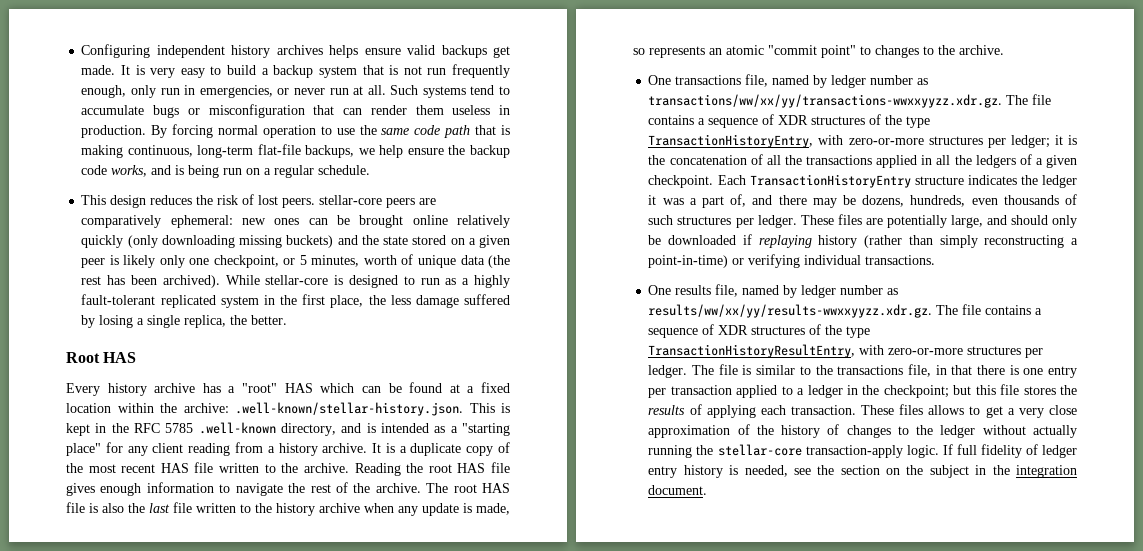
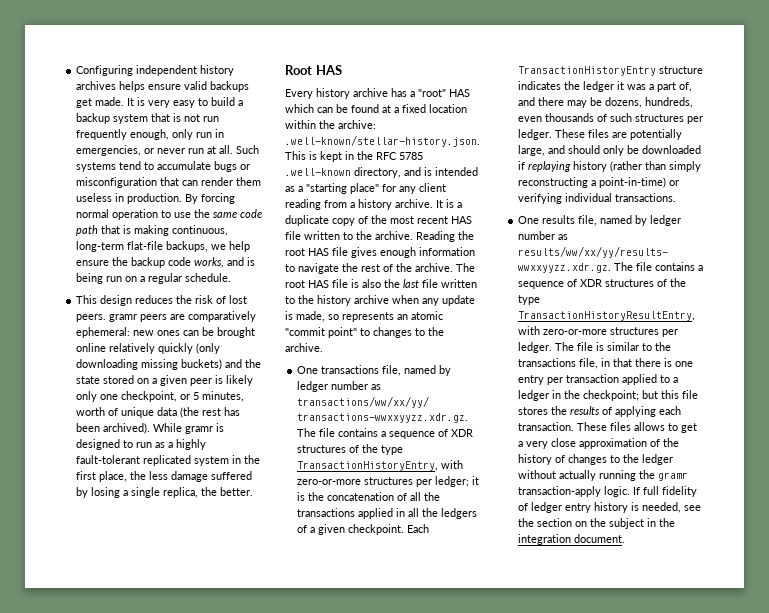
- This design reduces the risk of lost peers. stellar-core peers are comparatively ephemeral: new ones can be brought online relatively quickly (only downloading missing buckets) and the state stored on a given peer is likely only one checkpoint, or 5 minutes, worth of unique data (the rest has been archived).
+ This design reduces the risk of lost peers. gramr peers are comparatively ephemeral: new ones can be brought online relatively quickly (only downloading missing buckets) and the state stored on a given peer is likely only one checkpoint, or 5 minutes, worth of unique data (the rest has been archived).
- While stellar-core is designed to run as a highly fault-tolerant replicated system in the first place, the less damage suffered by losing a single replica, the better.
+ While gramr is designed to run as a highly fault-tolerant replicated system in the first place, the less damage suffered by losing a single replica, the better.
- These files allows to get a very close approximation of the history of changes to the ledger without actually running the stellar-core transaction-apply logic.
+ These files allows to get a very close approximation of the history of changes to the ledger without actually running the gramr transaction-apply logic.

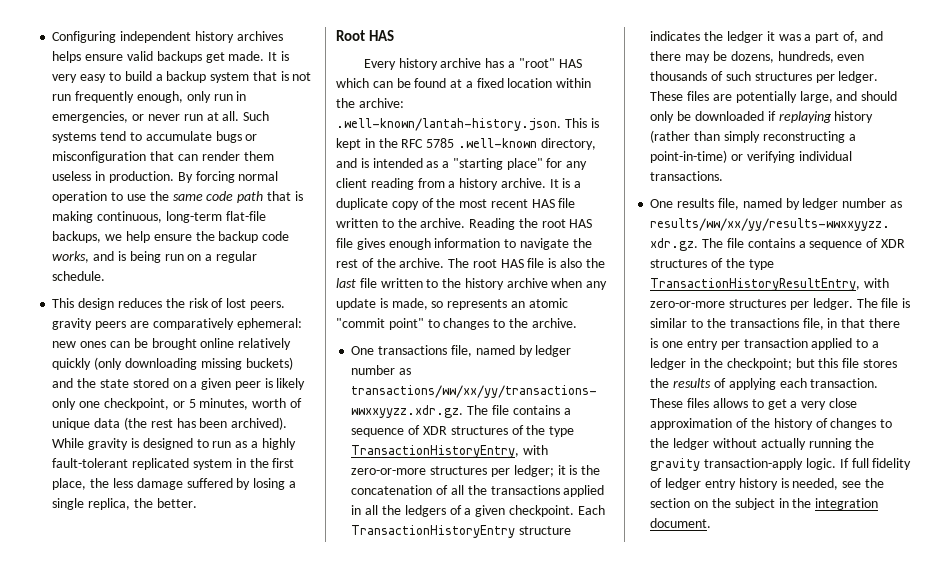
- This design reduces the risk of lost peers. gramr peers are comparatively ephemeral: new ones can be brought online relatively quickly (only downloading missing buckets) and the state stored on a given peer is likely only one checkpoint, or 5 minutes, worth of unique data (the rest has been archived).
+ This design reduces the risk of lost peers. gravity peers are comparatively ephemeral: new ones can be brought online relatively quickly (only downloading missing buckets) and the state stored on a given peer is likely only one checkpoint, or 5 minutes, worth of unique data (the rest has been archived).
- While gramr is designed to run as a highly fault-tolerant replicated system in the first place, the less damage suffered by losing a single replica, the better.
+ While gravity is designed to run as a highly fault-tolerant replicated system in the first place, the less damage suffered by losing a single replica, the better.
- Every history archive has a "root" HAS which can be found at a fixed location within the archive: .well-known/stellar-history.json. This is kept in the RFC 5785 .well-known directory, and is intended as a "starting place" for any client reading from a history archive.
+ Every history archive has a "root" HAS which can be found at a fixed location within the archive: .well-known/lantah-history.json. This is kept in the RFC 5785 .well-known directory, and is intended as a "starting place" for any client reading from a history archive.
- These files allows to get a very close approximation of the history of changes to the ledger without actually running the gramr transaction-apply logic.
+ These files allows to get a very close approximation of the history of changes to the ledger without actually running the gravity transaction-apply logic.

